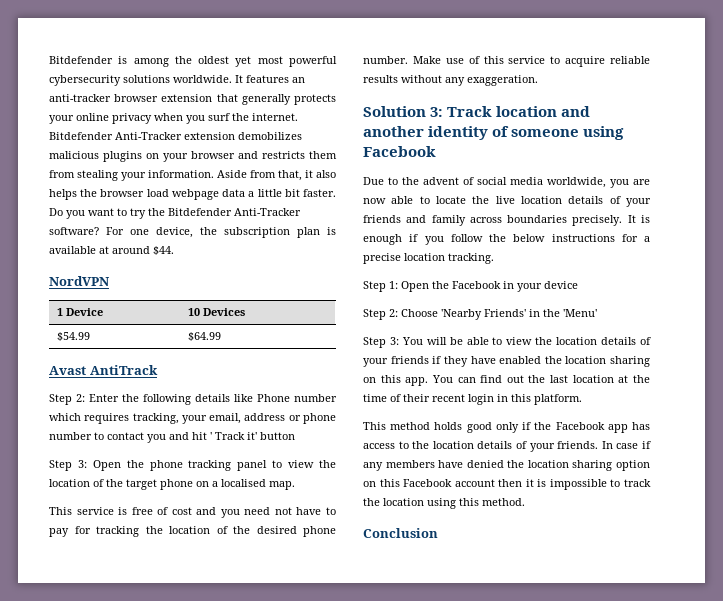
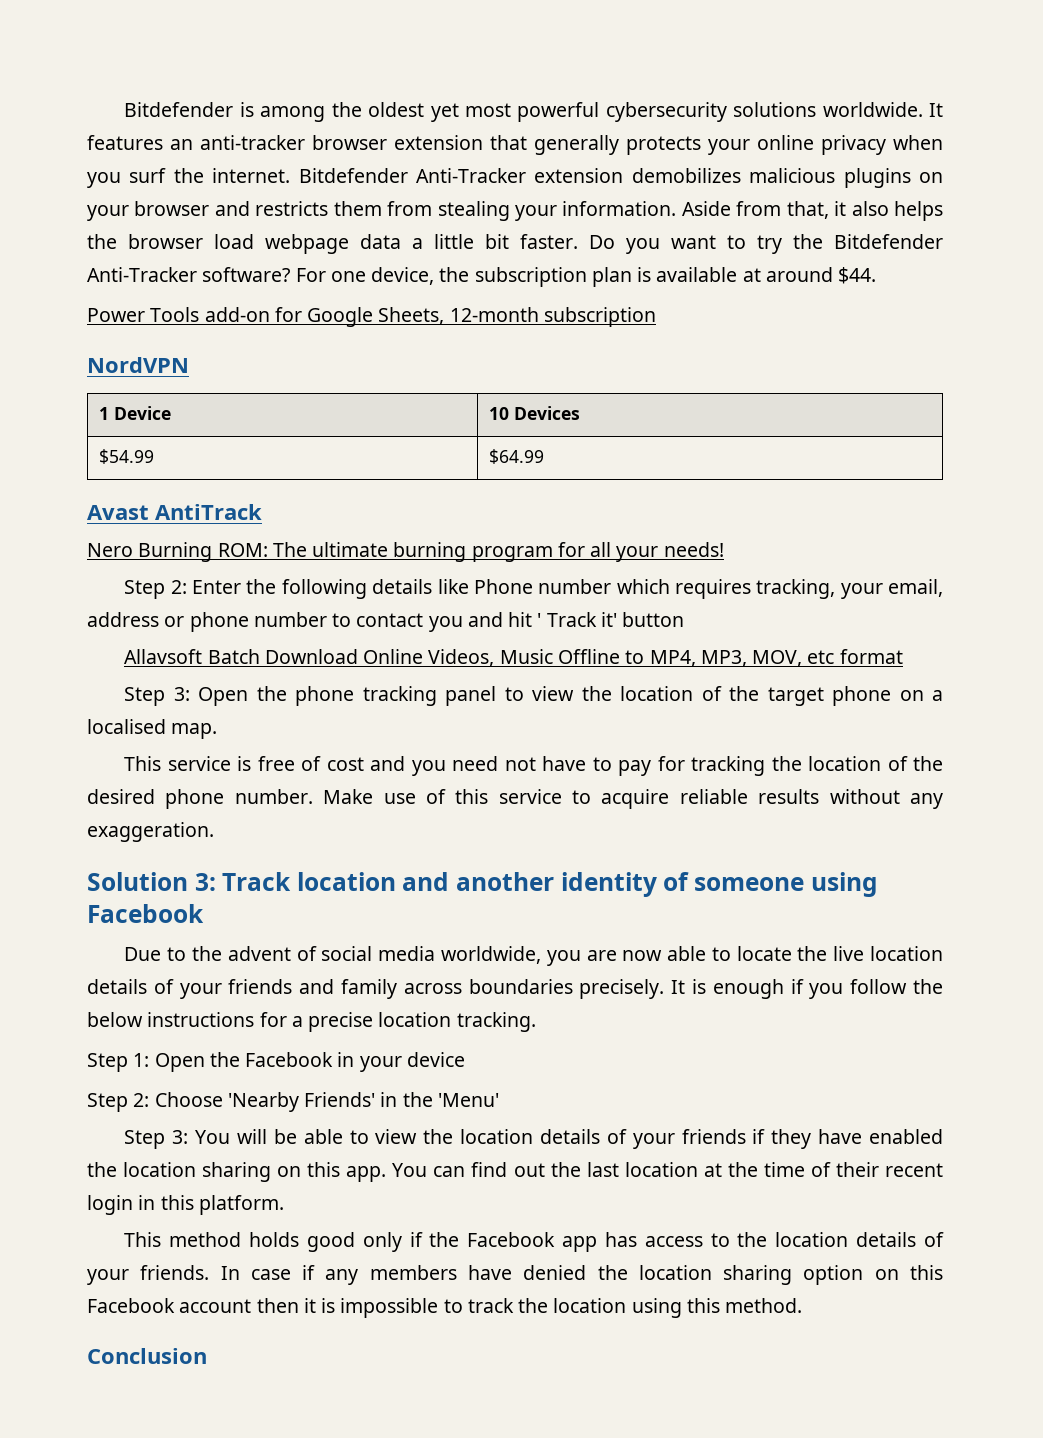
+ Power Tools add-on for Google Sheets, 12-month subscription
+ Nero Burning ROM: The ultimate burning program for all your needs!
+ Allavsoft Batch Download Online Videos, Music Offline to MP4, MP3, MOV, etc format

